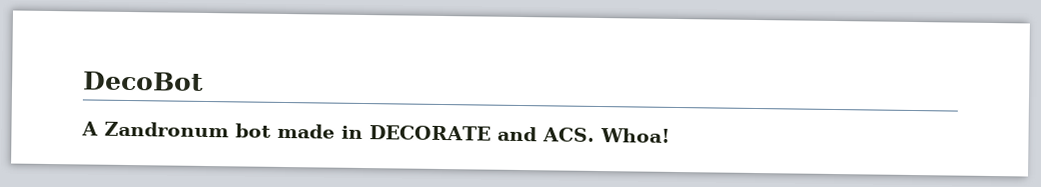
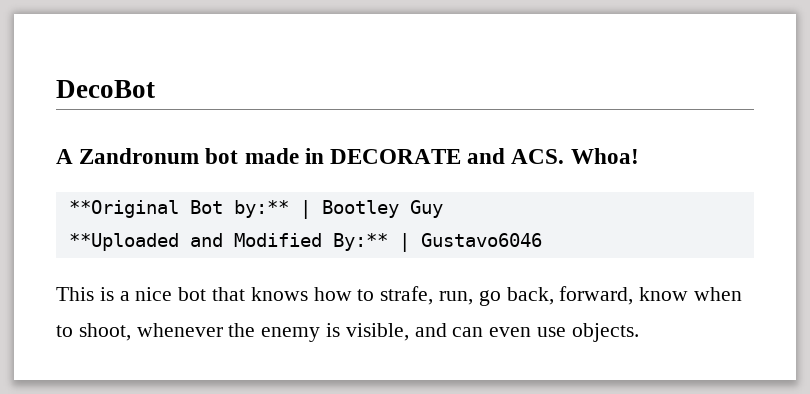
+ **Original Bot by:** | Bootley Guy
+ **Uploaded and Modified By:** | Gustavo6046
+ This is a nice bot that knows how to strafe, run, go back, forward, know when to shoot, whenever the enemy is visible, and can even use objects.

